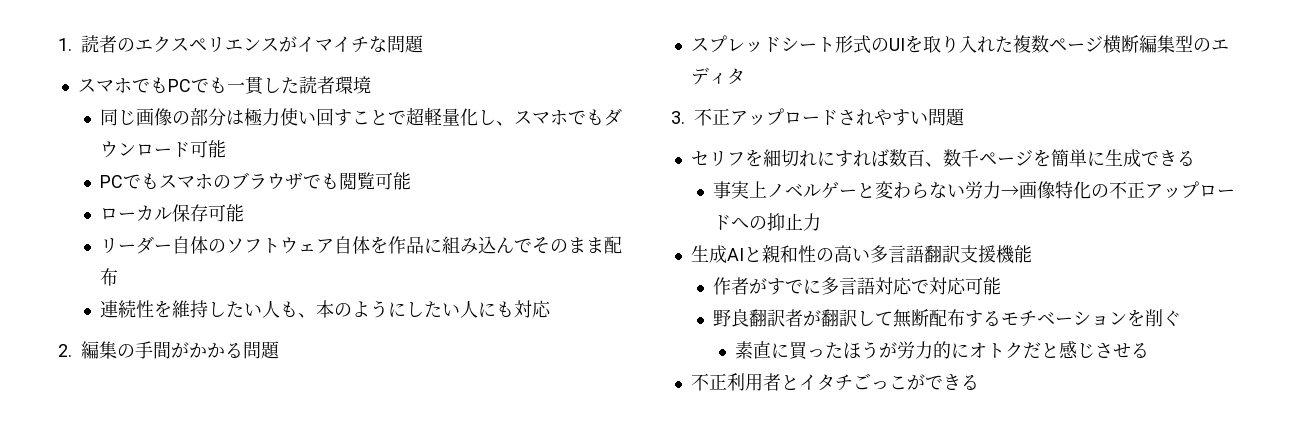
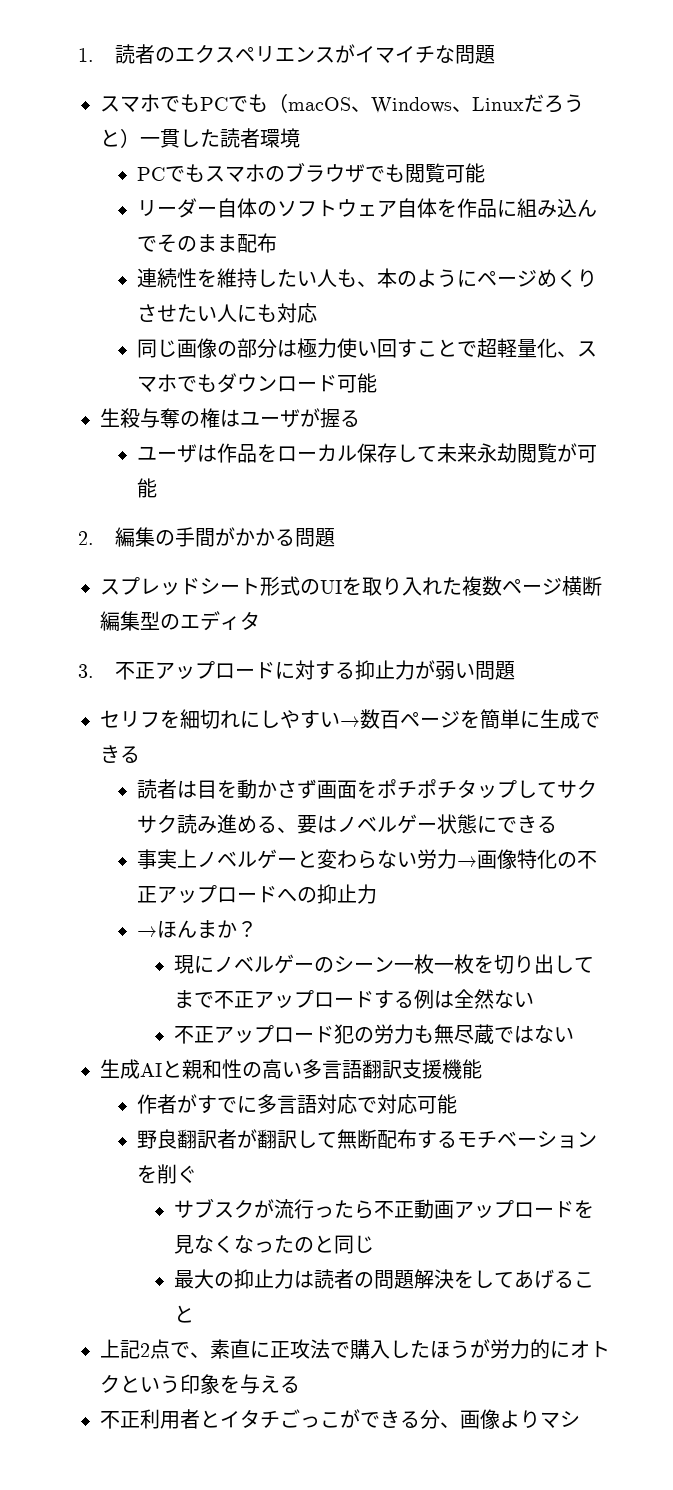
- スマホでもPCでも一貫した読者環境
- 同じ画像の部分は極力使い回すことで超軽量化し、スマホでもダウンロード可能
+ スマホでもPCでも（macOS、Windows、Linuxだろうと）一貫した読者環境
- ローカル保存可能
- 連続性を維持したい人も、本のようにしたい人にも対応
+ 連続性を維持したい人も、本のようにページめくりさせたい人にも対応
+ 同じ画像の部分は極力使い回すことで超軽量化、スマホでもダウンロード可能
+ 生殺与奪の権はユーザが握る
+ ユーザは作品をローカル保存して未来永劫閲覧が可能
- 3.不正アップロードされやすい問題
+ 3.不正アップロードに対する抑止力が弱い問題
- セリフを細切れにすれば数百、数千ページを簡単に生成できる
+ セリフを細切れにしやすい→数百ページを簡単に生成できる
+ 読者は目を動かさず画面をポチポチタップしてサクサク読み進める、要はノベルゲー状態にできる
+ →ほんまか？
+ 現にノベルゲーのシーン一枚一枚を切り出してまで不正アップロードする例は全然ない
+ 不正アップロード犯の労力も無尽蔵ではない
- 素直に買ったほうが労力的にオトクだと感じさせる
+ サブスクが流行ったら不正動画アップロードを見なくなったのと同じ
+ 最大の抑止力は読者の問題解決をしてあげること
+ 上記2点で、素直に正攻法で購入したほうが労力的にオトクという印象を与える
- 不正利用者とイタチごっこができる
+ 不正利用者とイタチごっこができる分、画像よりマシ

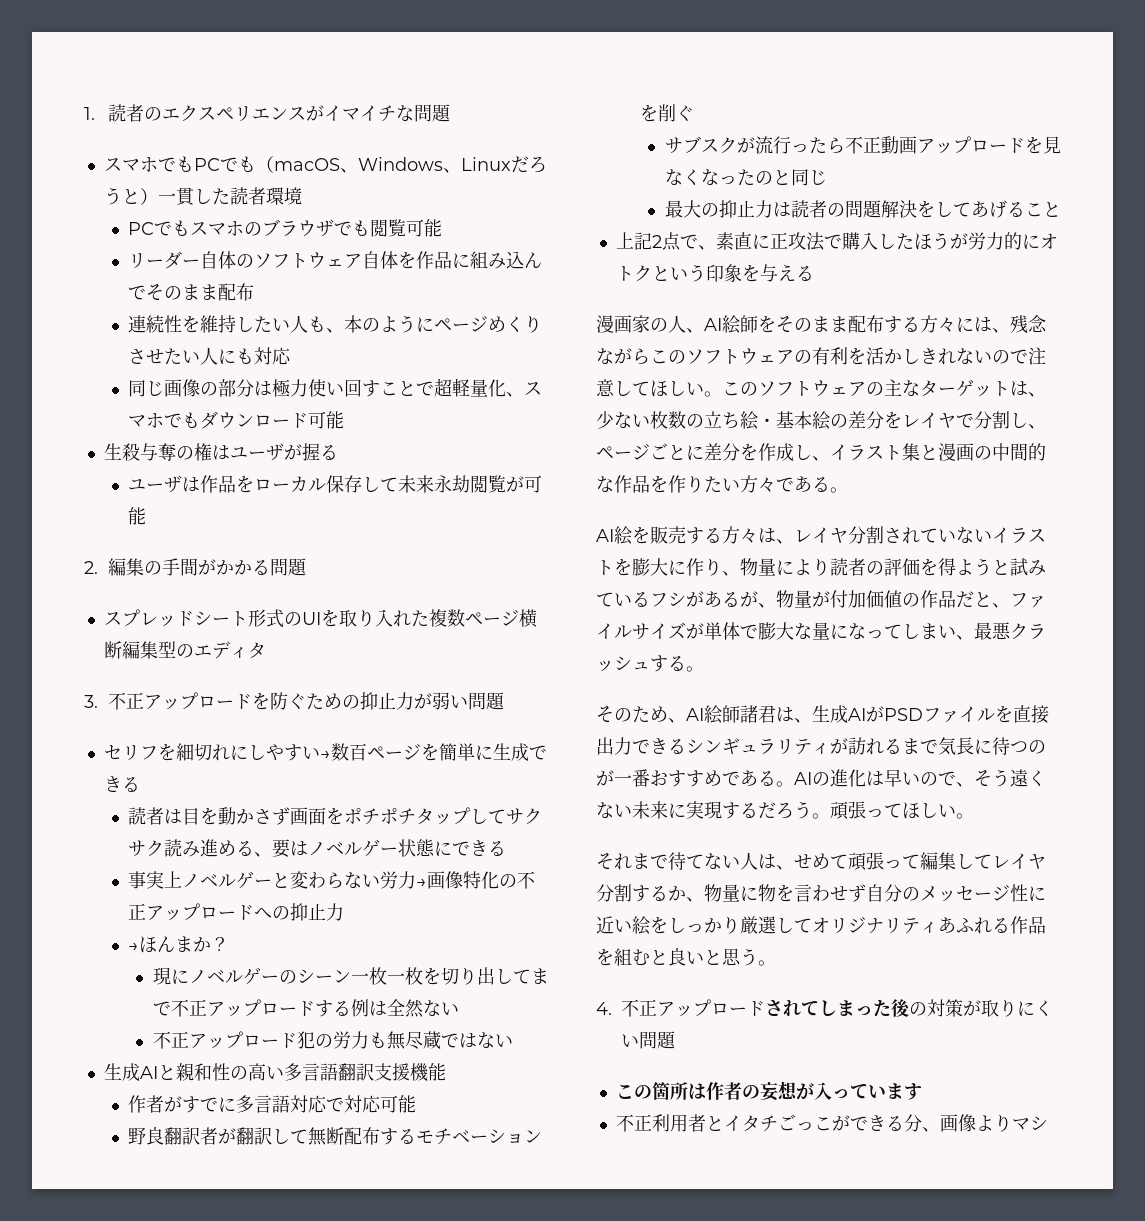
- 3.不正アップロードに対する抑止力が弱い問題
+ 3.不正アップロードを防ぐための抑止力が弱い問題
+ 漫画家の人、AI絵師をそのまま配布する方々には、残念ながらこのソフトウェアの有利を活かしきれないので注意してほしい。このソフトウェアの主なターゲットは、少ない枚数の立ち絵・基本絵の差分をレイヤで分割し、ページごとに差分を作成し、イラスト集と漫画の中間的な作品を作りたい方々である。
+ AI絵を販売する方々は、レイヤ分割されていないイラストを膨大に作り、物量により読者の評価を得ようと試みているフシがあるが、物量が付加価値の作品だと、ファイルサイズが単体で膨大な量になってしまい、最悪クラッシュする。
+ そのため、AI絵師諸君は、生成AIがPSDファイルを直接出力できるシンギュラリティが訪れるまで気長に待つのが一番おすすめである。AIの進化は早いので、そう遠くない未来に実現するだろう。頑張ってほしい。
+ それまで待てない人は、せめて頑張って編集してレイヤ分割するか、物量に物を言わせず自分のメッセージ性に近い絵をしっかり厳選してオリジナリティあふれる作品を組むと良いと思う。
+ 4.不正アップロードされてしまった後の対策が取りにくい問題
+ この箇所は作者の妄想が入っています

